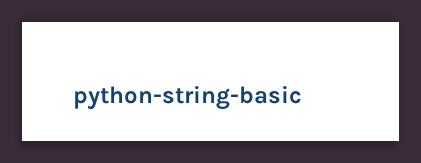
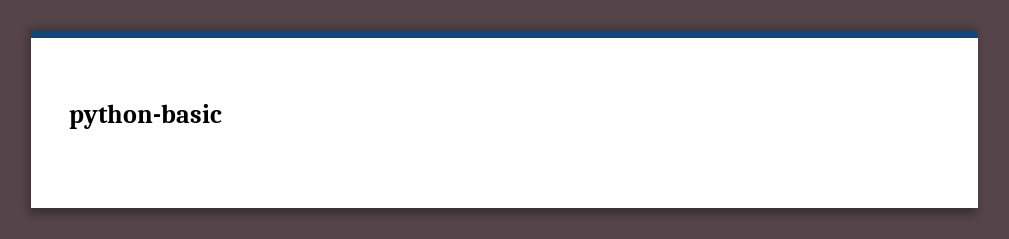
- python-string-basic
+ python-basic

